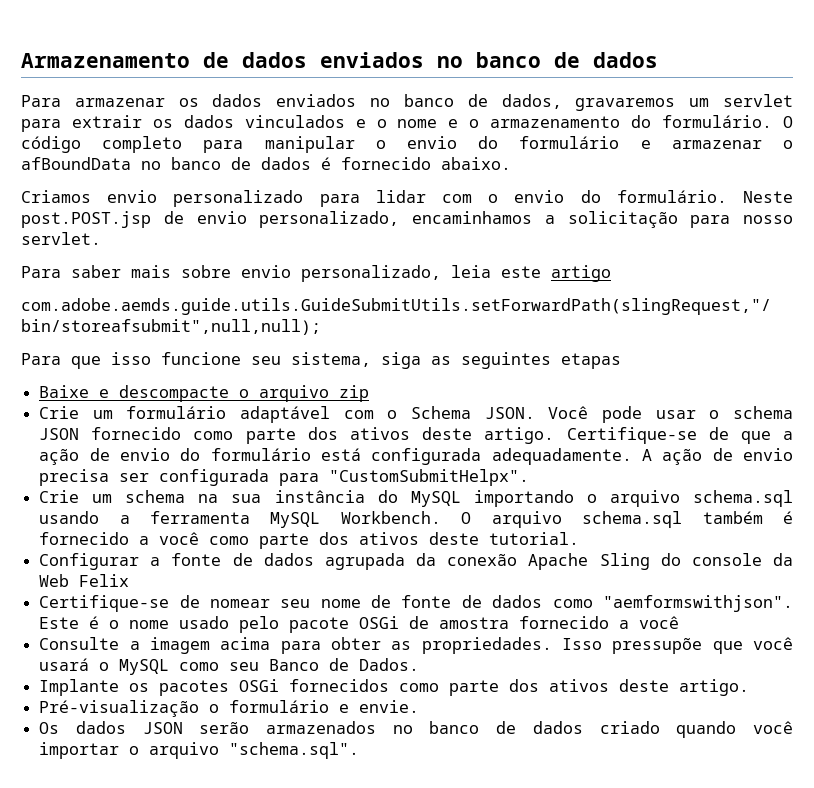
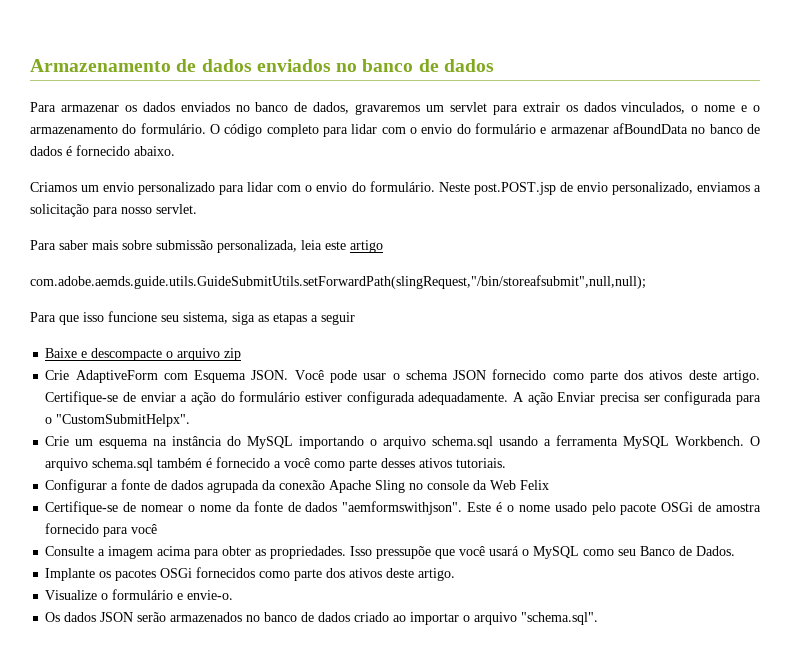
- Para armazenar os dados enviados no banco de dados, gravaremos um servlet para extrair os dados vinculados e o nome e o armazenamento do formulário.
+ Para armazenar os dados enviados no banco de dados, gravaremos um servlet para extrair os dados vinculados, o nome e o armazenamento do formulário.
- O código completo para manipular o envio do formulário e armazenar o afBoundData no banco de dados é fornecido abaixo.
+ O código completo para lidar com o envio do formulário e armazenar afBoundData no banco de dados é fornecido abaixo.
- Criamos envio personalizado para lidar com o envio do formulário.
+ Criamos um envio personalizado para lidar com o envio do formulário.
- Neste post.POST.jsp de envio personalizado, encaminhamos a solicitação para nosso servlet.
+ Neste post.POST.jsp de envio personalizado, enviamos a solicitação para nosso servlet.
- Para saber mais sobre envio personalizado, leia este artigo
+ Para saber mais sobre submissão personalizada, leia este artigo
- Para que isso funcione seu sistema, siga as seguintes etapas
+ Para que isso funcione seu sistema, siga as etapas a seguir
- Crie um formulário adaptável com o Schema JSON.
+ Crie AdaptiveForm com Esquema JSON.
- Certifique-se de que a ação de envio do formulário está configurada adequadamente.
+ Certifique-se de enviar a ação do formulário estiver configurada adequadamente.
- A ação de envio precisa ser configurada para "CustomSubmitHelpx".
+ A ação Enviar precisa ser configurada para o "CustomSubmitHelpx".
- Crie um schema na sua instância do MySQL importando o arquivo schema.sql usando a ferramenta MySQL Workbench.
+ Crie um esquema na instância do MySQL importando o arquivo schema.sql usando a ferramenta MySQL Workbench.
- O arquivo schema.sql também é fornecido a você como parte dos ativos deste tutorial.
+ O arquivo schema.sql também é fornecido a você como parte desses ativos tutoriais.
- Configurar a fonte de dados agrupada da conexão Apache Sling do console da Web Felix
+ Configurar a fonte de dados agrupada da conexão Apache Sling no console da Web Felix
- Certifique-se de nomear seu nome de fonte de dados como "aemformswithjson".
+ Certifique-se de nomear o nome da fonte de dados "aemformswithjson".
- Este é o nome usado pelo pacote OSGi de amostra fornecido a você
+ Este é o nome usado pelo pacote OSGi de amostra fornecido para você
- Pré-visualização o formulário e envie.
+ Visualize o formulário e envie-o.
- Os dados JSON serão armazenados no banco de dados criado quando você importar o arquivo "schema.sql".
+ Os dados JSON serão armazenados no banco de dados criado ao importar o arquivo "schema.sql".

